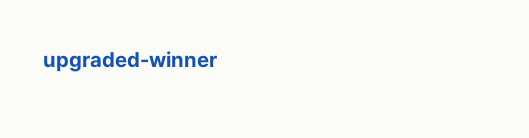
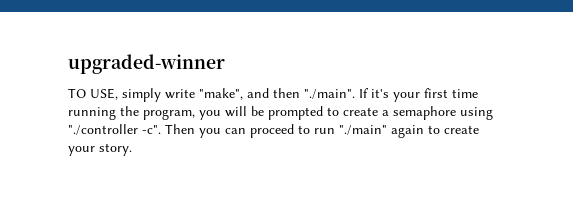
+ TO USE, simply write "make", and then "./main". If it's your first time running the program, you will be prompted to create a semaphore using "./controller -c". Then you can proceed to run "./main" again to create your story.

